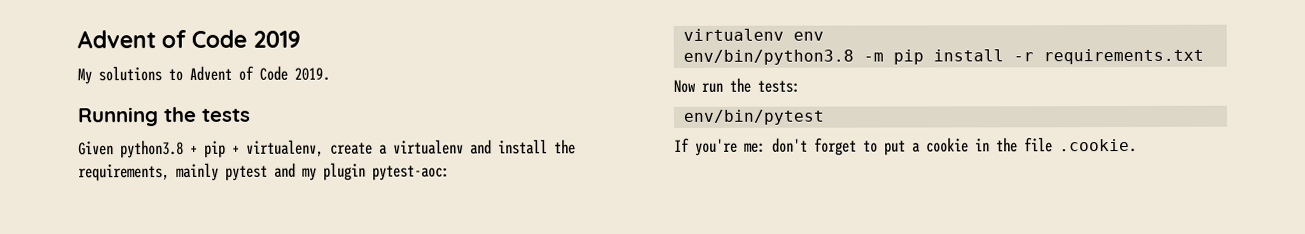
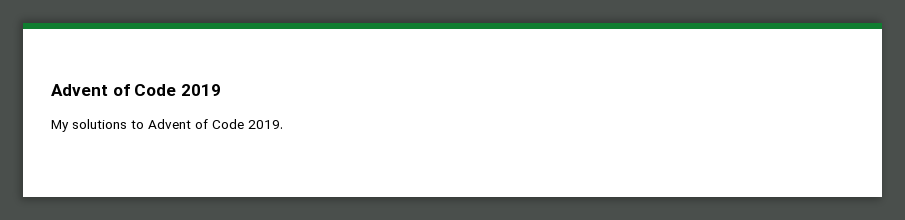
- Running the tests
- Given python3.8 + pip + virtualenv, create a virtualenv and install the requirements, mainly pytest and my plugin pytest-aoc:
- virtualenv env
- env/bin/python3.8 -m pip install -r requirements.txt
- Now run the tests:
- env/bin/pytest
- If you're me: don't forget to put a cookie in the file .cookie.

